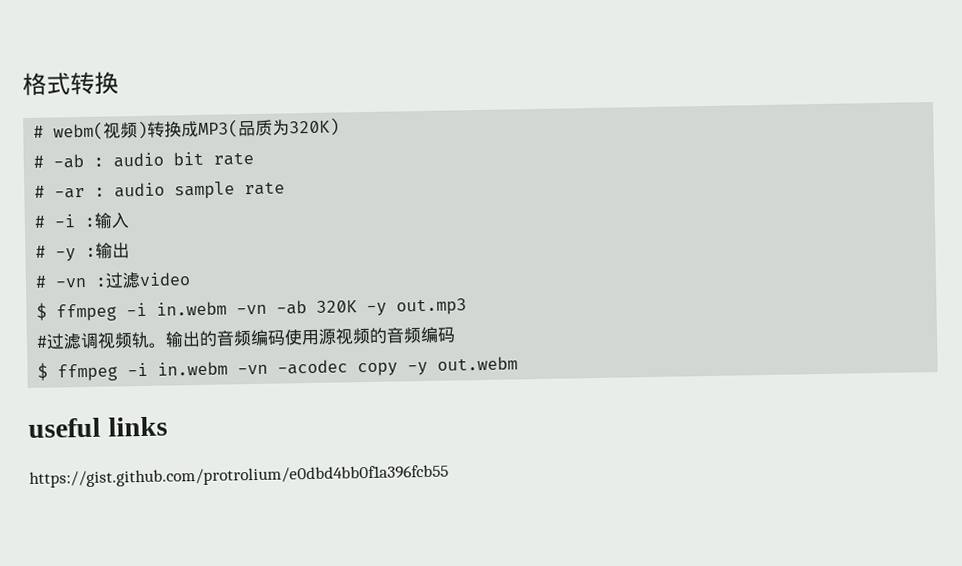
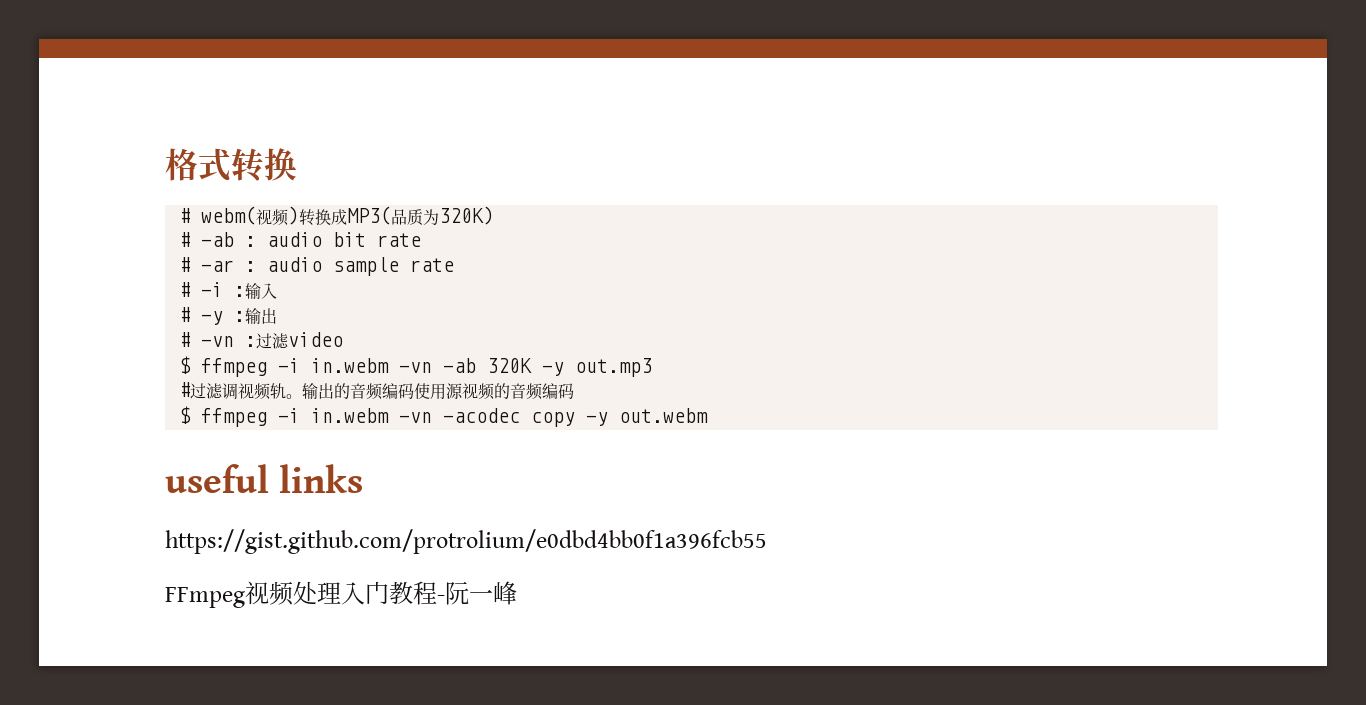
+ FFmpeg视频处理入门教程-阮一峰

